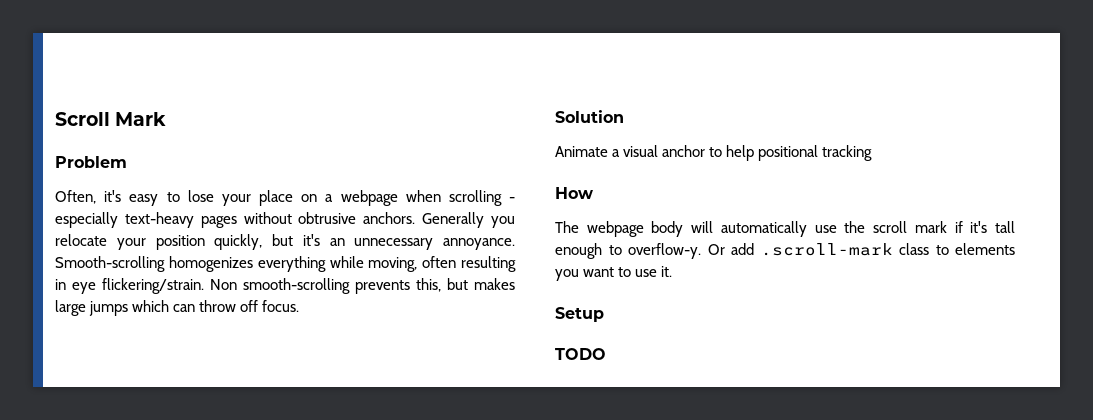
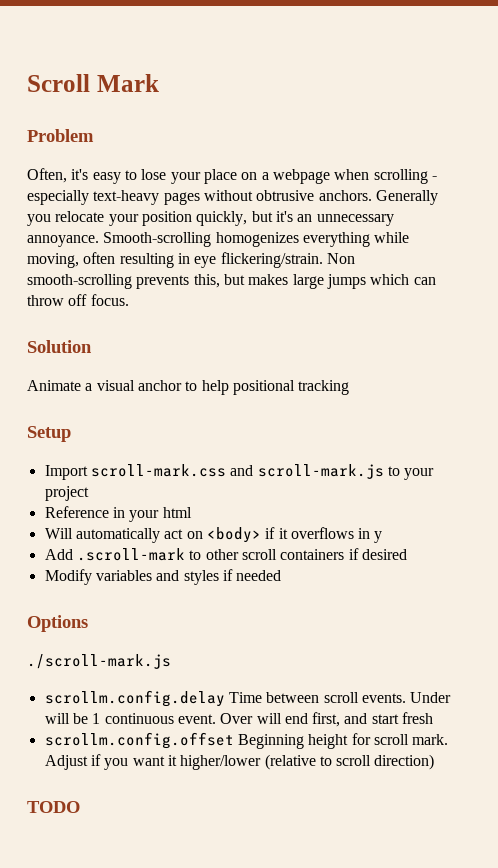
- How
- The webpage body will automatically use the scroll mark if it's tall enough to overflow-y. Or add .scroll-mark class to elements you want to use it.
  Setup
+ Import scroll-mark.css and scroll-mark.js to your project
+ Reference in your html
+ Will automatically act on <body> if it overflows in y
+ Add .scroll-mark to other scroll containers if desired
+ Modify variables and styles if needed
+ Options
+ ./scroll-mark.js
+ scrollm.config.delay Time between scroll events. Under will be 1 continuous event. Over will end first, and start fresh
+ scrollm.config.offset Beginning height for scroll mark. Adjust if you want it higher/lower (relative to scroll direction)

